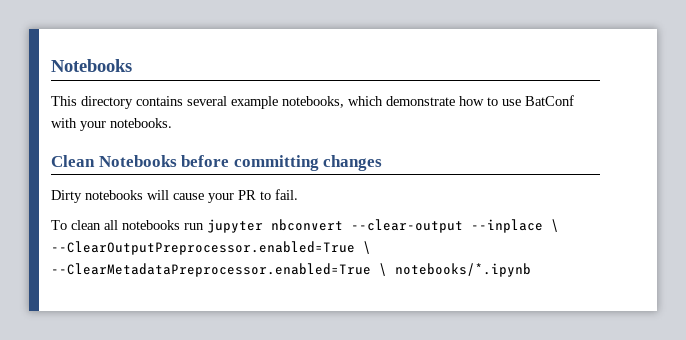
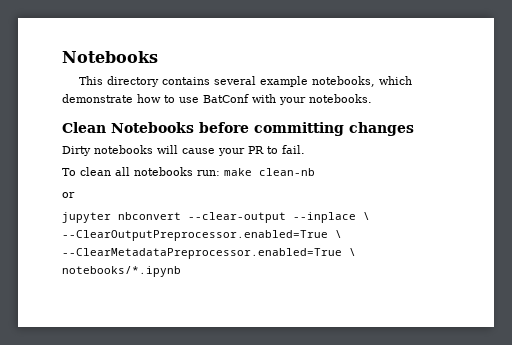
- To clean all notebooks run jupyter nbconvert --clear-output --inplace \ --ClearOutputPreprocessor.enabled=True \ --ClearMetadataPreprocessor.enabled=True \ notebooks/*.ipynb
+ To clean all notebooks run: make clean-nb
+ or
+ jupyter nbconvert --clear-output --inplace \ --ClearOutputPreprocessor.enabled=True \ --ClearMetadataPreprocessor.enabled=True \ notebooks/*.ipynb

